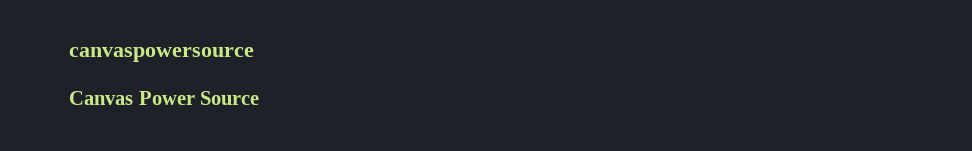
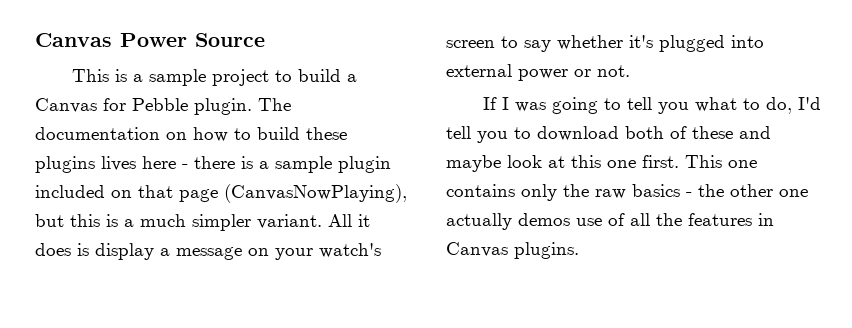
- canvaspowersource
+ This is a sample project to build a Canvas for Pebble plugin. The documentation on how to build these plugins lives here - there is a sample plugin included on that page (CanvasNowPlaying), but this is a much simpler variant. All it does is display a message on your watch's screen to say whether it's plugged into external power or not.
+ If I was going to tell you what to do, I'd tell you to download both of these and maybe look at this one first. This one contains only the raw basics - the other one actually demos use of all the features in Canvas plugins.

